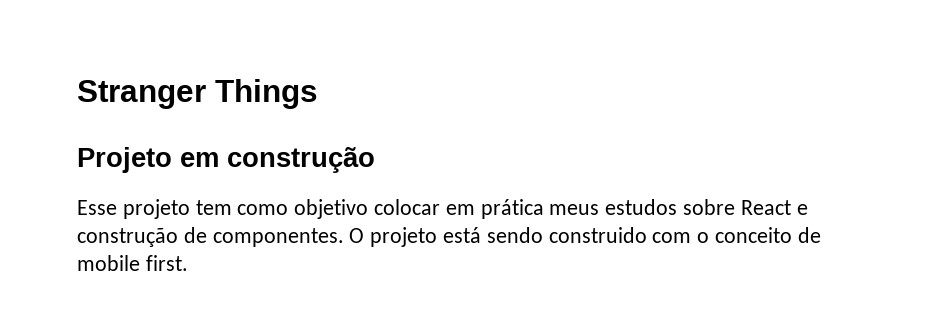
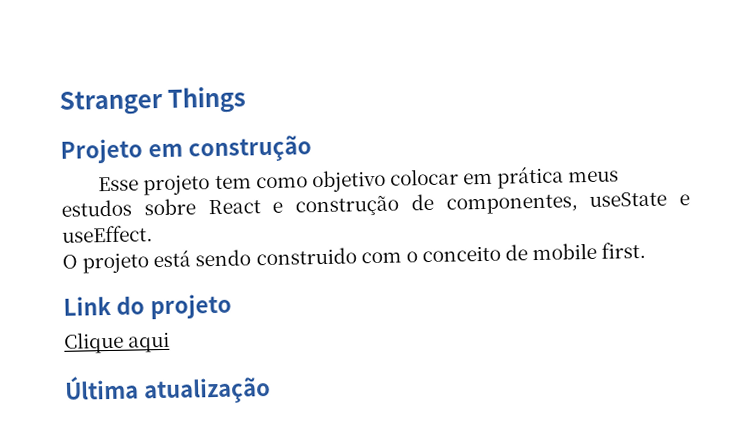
- Esse projeto tem como objetivo colocar em prática meus estudos sobre React e construção de componentes. O projeto está sendo construido com o conceito de mobile first.
+ Esse projeto tem como objetivo colocar em prática meus estudos sobre React e construção de componentes, useState e useEffect.
+ O projeto está sendo construido com o conceito de mobile first.
+ Link do projeto
+ Clique aqui
+ Última atualização

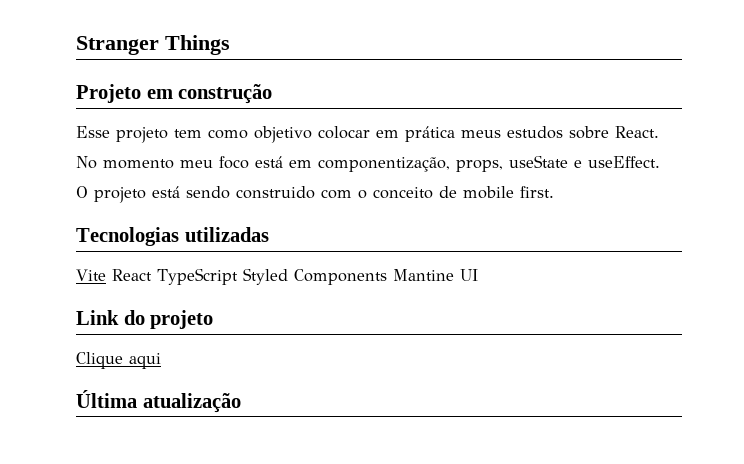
- Esse projeto tem como objetivo colocar em prática meus estudos sobre React e construção de componentes, useState e useEffect.
+ Esse projeto tem como objetivo colocar em prática meus estudos sobre React.
+ No momento meu foco está em componentização, props, useState e useEffect.
+ Tecnologias utilizadas
+ Vite React TypeScript Styled Components Mantine UI

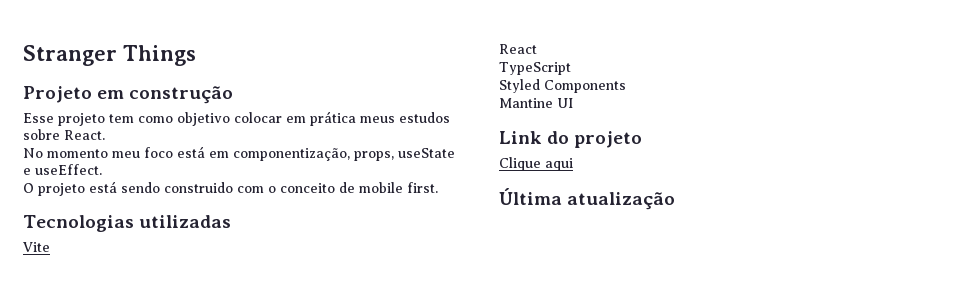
- Vite React TypeScript Styled Components Mantine UI
+ Vite
+ React
+ TypeScript
+ Styled Components
+ Mantine UI

